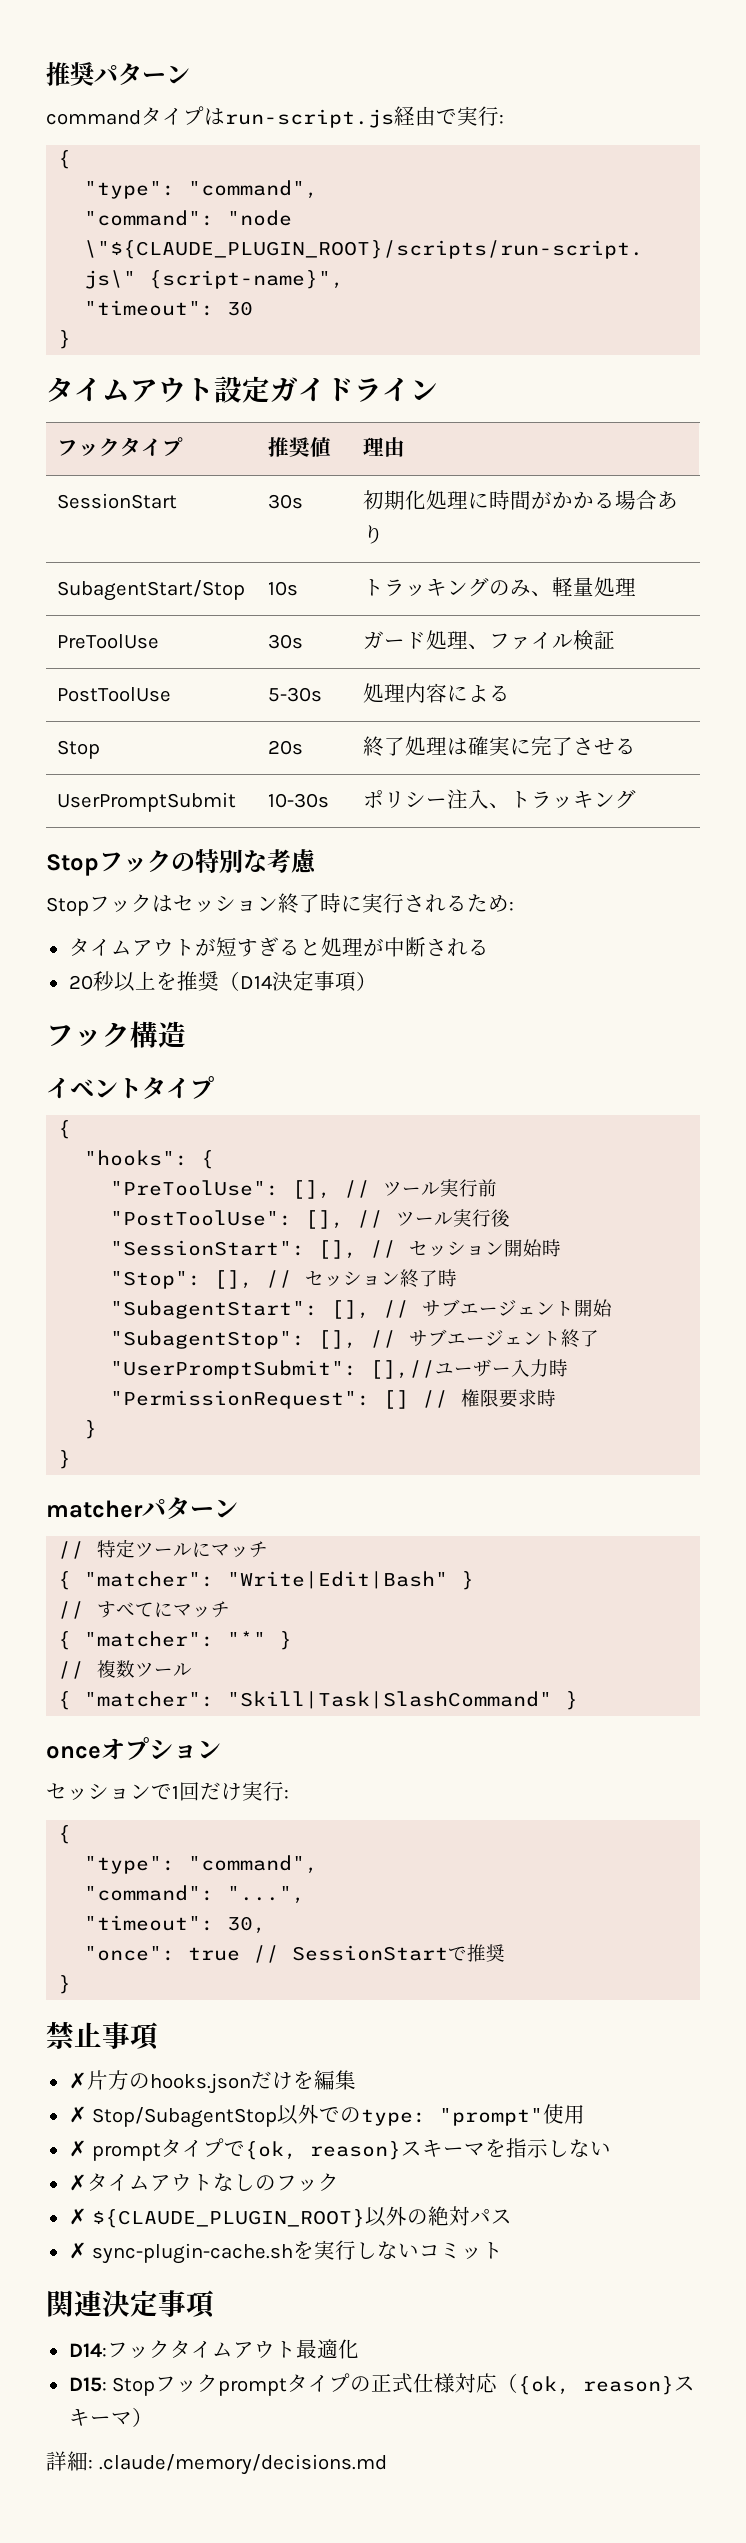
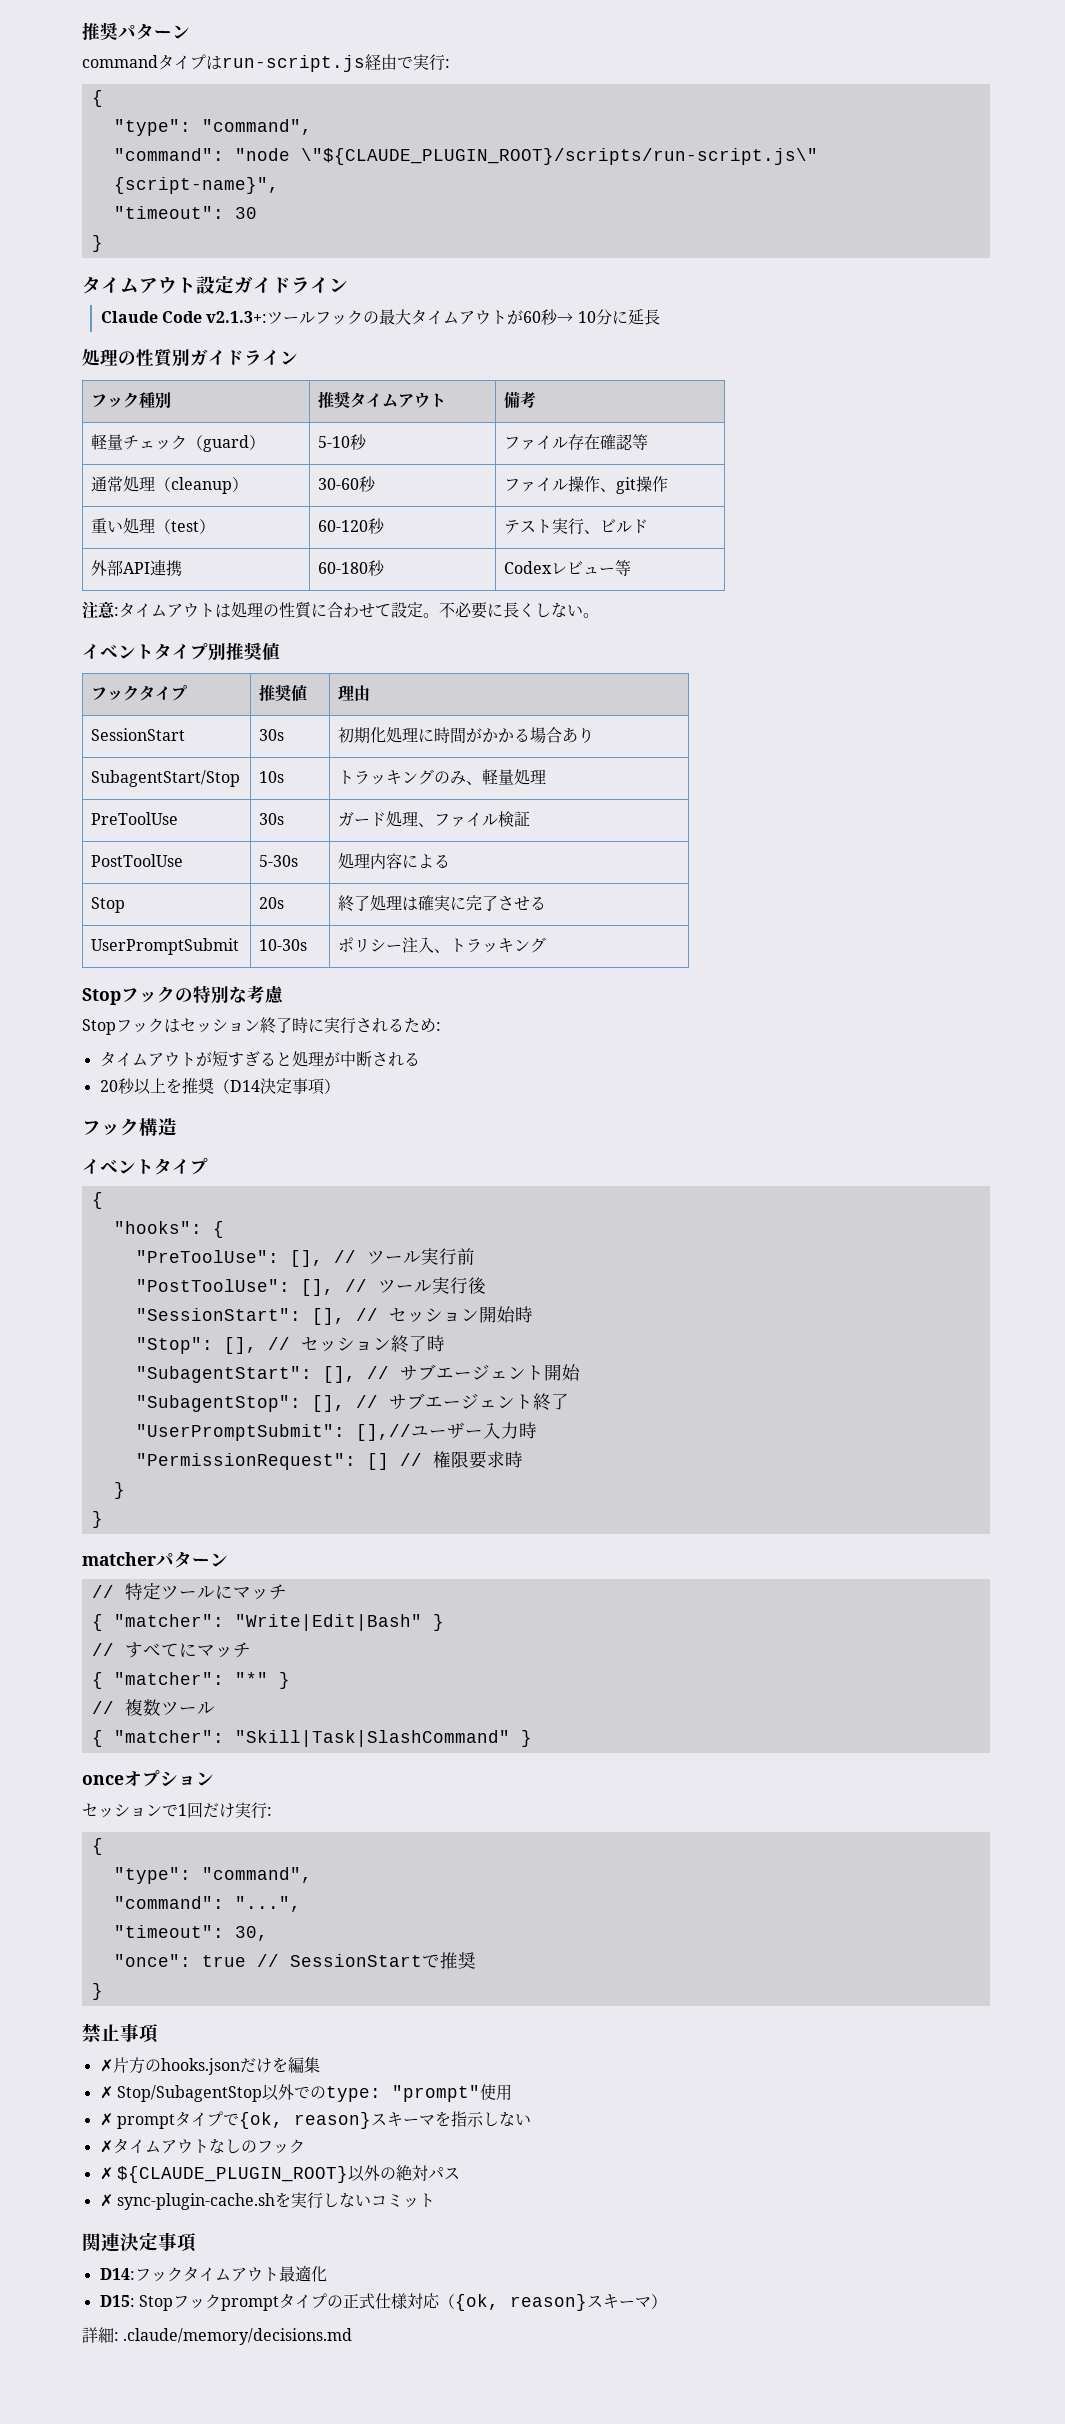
+ Claude Code v2.1.3+:ツールフックの最大タイムアウトが60秒→ 10分に延長
+ 処理の性質別ガイドライン
+ フック種別 | 推奨タイムアウト | 備考
+ 軽量チェック（guard） | 5-10秒 | ファイル存在確認等
+ 通常処理（cleanup） | 30-60秒 | ファイル操作、git操作
+ 重い処理（test） | 60-120秒 | テスト実行、ビルド
+ 外部API連携 | 60-180秒 | Codexレビュー等
+ 注意:タイムアウトは処理の性質に合わせて設定。不必要に長くしない。
+ イベントタイプ別推奨値

